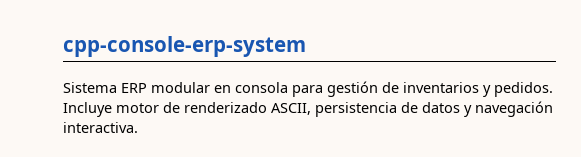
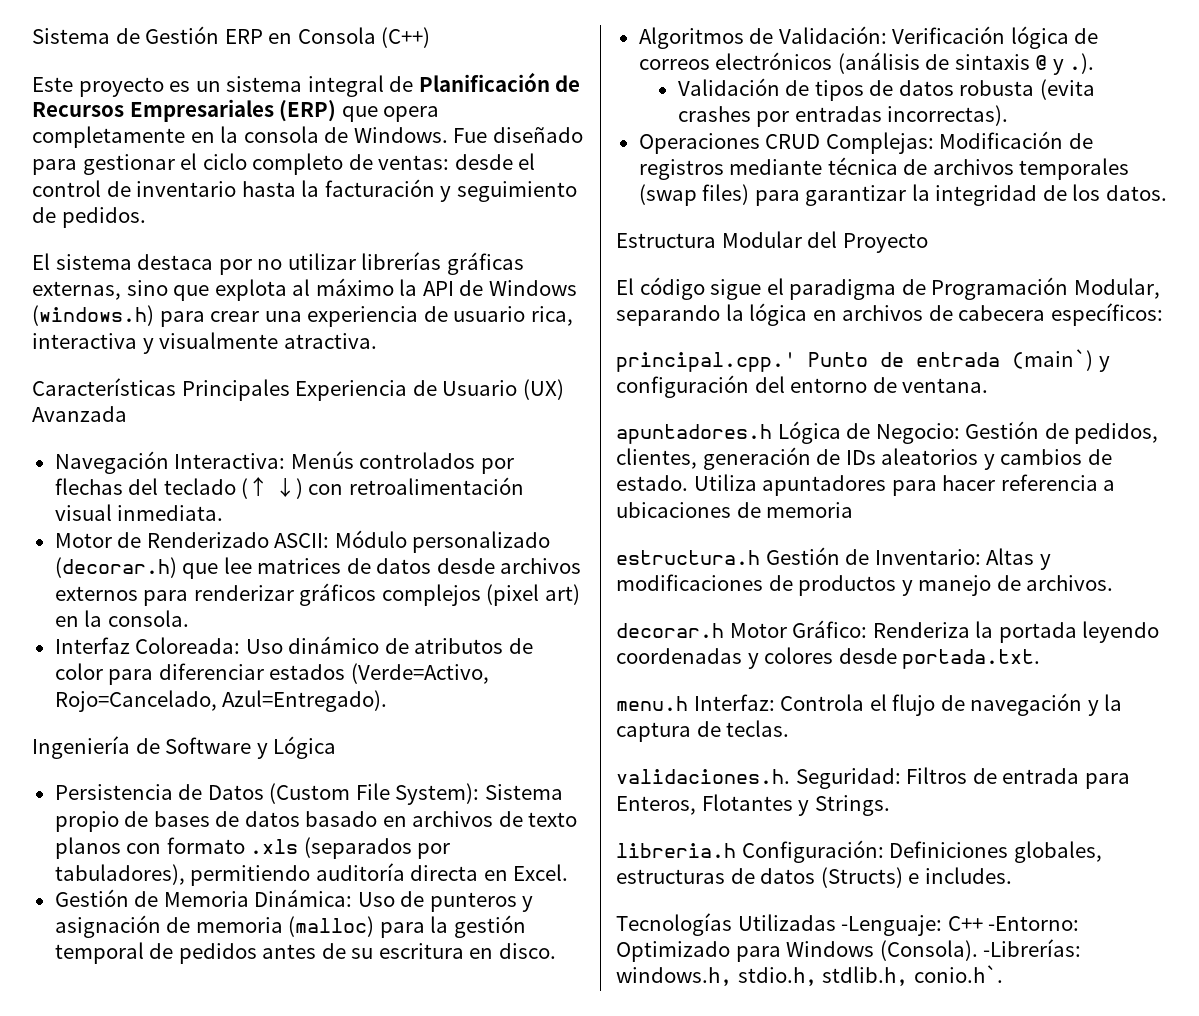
- cpp-console-erp-system
- Sistema ERP modular en consola para gestión de inventarios y pedidos. Incluye motor de renderizado ASCII, persistencia de datos y navegación interactiva.
+ Sistema de Gestión ERP en Consola (C++)
+ Este proyecto es un sistema integral de Planificación de Recursos Empresariales (ERP) que opera completamente en la consola de Windows. Fue diseñado para gestionar el ciclo completo de ventas: desde el control de inventario hasta la facturación y seguimiento de pedidos.
+ El sistema destaca por no utilizar librerías gráficas externas, sino que explota al máximo la API de Windows (windows.h) para crear una experiencia de usuario rica, interactiva y visualmente atractiva.
+ Características Principales Experiencia de Usuario (UX) Avanzada
+ Navegación Interactiva: Menús controlados por flechas del teclado (↑ ↓) con retroalimentación visual inmediata.
+ Motor de Renderizado ASCII: Módulo personalizado (decorar.h) que lee matrices de datos desde archivos externos para renderizar gráficos complejos (pixel art) en la consola.
+ Interfaz Coloreada: Uso dinámico de atributos de color para diferenciar estados (Verde=Activo, Rojo=Cancelado, Azul=Entregado).
+ Ingeniería de Software y Lógica
+ Persistencia de Datos (Custom File System): Sistema propio de bases de datos basado en archivos de texto planos con formato .xls (separados por tabuladores), permitiendo auditoría directa en Excel.
+ Gestión de Memoria Dinámica: Uso de punteros y asignación de memoria (malloc) para la gestión temporal de pedidos antes de su escritura en disco.
+ Algoritmos de Validación: Verificación lógica de correos electrónicos (análisis de sintaxis @ y .).
+ Validación de tipos de datos robusta (evita crashes por entradas incorrectas).
+ Operaciones CRUD Complejas: Modificación de registros mediante técnica de archivos temporales (swap files) para garantizar la integridad de los datos.
+ Estructura Modular del Proyecto
+ El código sigue el paradigma de Programación Modular, separando la lógica en archivos de cabecera específicos:
+ principal.cpp.' Punto de entrada (main`) y configuración del entorno de ventana.
+ apuntadores.h Lógica de Negocio: Gestión de pedidos, clientes, generación de IDs aleatorios y cambios de estado. Utiliza apuntadores para hacer referencia a ubicaciones de memoria
+ estructura.h Gestión de Inventario: Altas y modificaciones de productos y manejo de archivos.
+ decorar.h Motor Gráfico: Renderiza la portada leyendo coordenadas y colores desde portada.txt.
+ menu.h Interfaz: Controla el flujo de navegación y la captura de teclas.
+ validaciones.h. Seguridad: Filtros de entrada para Enteros, Flotantes y Strings.
+ libreria.h Configuración: Definiciones globales, estructuras de datos (Structs) e includes.
+ Tecnologías Utilizadas -Lenguaje: C++ -Entorno: Optimizado para Windows (Consola). -Librerías: windows.h, stdio.h, stdlib.h, conio.h`.

